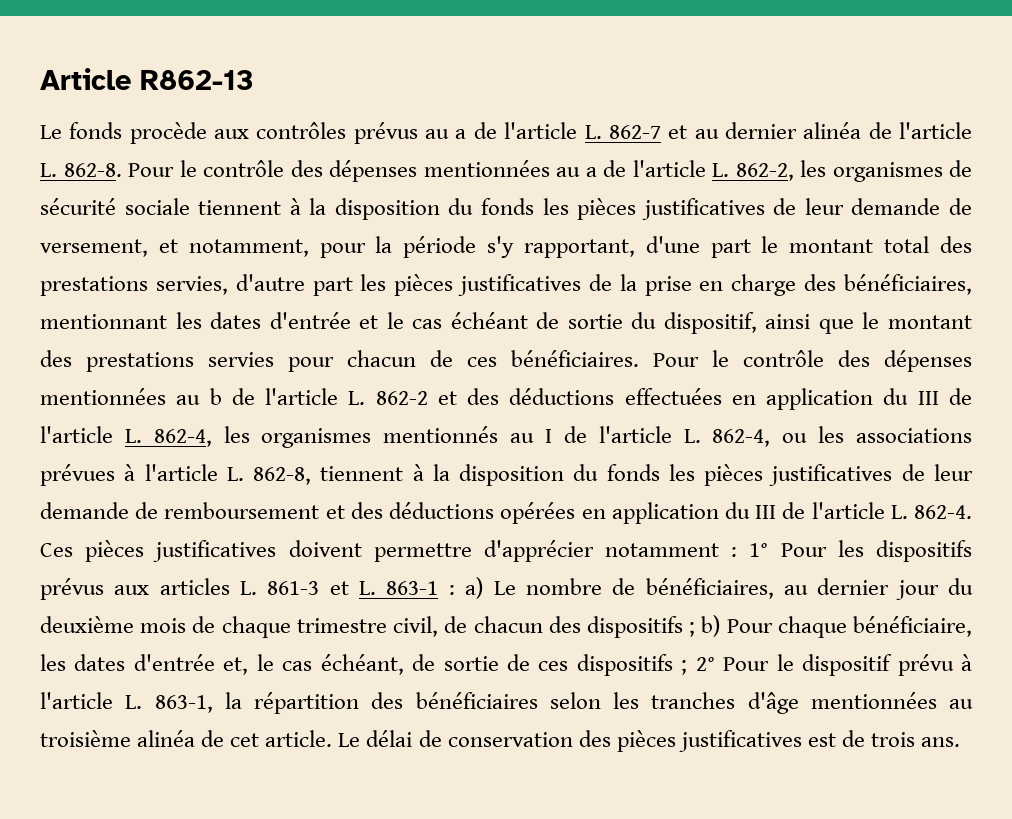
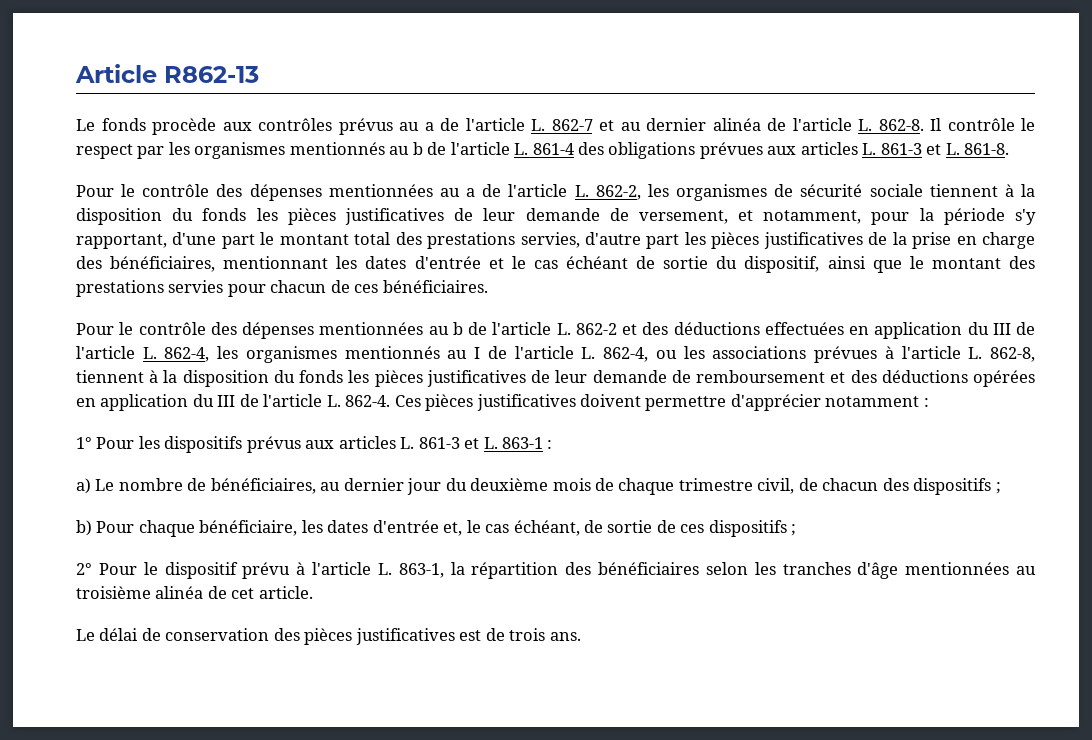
- Le fonds procède aux contrôles prévus au a de l'article L. 862-7 et au dernier alinéa de l'article L. 862-8. Pour le contrôle des dépenses mentionnées au a de l'article L. 862-2, les organismes de sécurité sociale tiennent à la disposition du fonds les pièces justificatives de leur demande de versement, et notamment, pour la période s'y rapportant, d'une part le montant total des prestations servies, d'autre part les pièces justificatives de la prise en charge des bénéficiaires, mentionnant les dates d'entrée et le cas échéant de sortie du dispositif, ainsi que le montant des prestations servies pour chacun de ces bénéficiaires. Pour le contrôle des dépenses mentionnées au b de l'article L. 862-2 et des déductions effectuées en application du III de l'article L. 862-4, les organismes mentionnés au I de l'article L. 862-4, ou les associations prévues à l'article L. 862-8, tiennent à la disposition du fonds les pièces justificatives de leur demande de remboursement et des déductions opérées en application du III de l'article L. 862-4.
+ Le fonds procède aux contrôles prévus au a de l'article L. 862-7 et au dernier alinéa de l'article L. 862-8. Il contrôle le respect par les organismes mentionnés au b de l'article L. 861-4 des obligations prévues aux articles L. 861-3 et L. 861-8.
+ Pour le contrôle des dépenses mentionnées au a de l'article L. 862-2, les organismes de sécurité sociale tiennent à la disposition du fonds les pièces justificatives de leur demande de versement, et notamment, pour la période s'y rapportant, d'une part le montant total des prestations servies, d'autre part les pièces justificatives de la prise en charge des bénéficiaires, mentionnant les dates d'entrée et le cas échéant de sortie du dispositif, ainsi que le montant des prestations servies pour chacun de ces bénéficiaires.
+ Pour le contrôle des dépenses mentionnées au b de l'article L. 862-2 et des déductions effectuées en application du III de l'article L. 862-4, les organismes mentionnés au I de l'article L. 862-4, ou les associations prévues à l'article L. 862-8, tiennent à la disposition du fonds les pièces justificatives de leur demande de remboursement et des déductions opérées en application du III de l'article L. 862-4.
- Ces pièces justificatives doivent permettre d'apprécier notamment : 1° Pour les dispositifs prévus aux articles L. 861-3 et L. 863-1 : a) Le nombre de bénéficiaires, au dernier jour du deuxième mois de chaque trimestre civil, de chacun des dispositifs ; b) Pour chaque bénéficiaire, les dates d'entrée et, le cas échéant, de sortie de ces dispositifs ; 2° Pour le dispositif prévu à l'article L. 863-1, la répartition des bénéficiaires selon les tranches d'âge mentionnées au troisième alinéa de cet article. Le délai de conservation des pièces justificatives est de trois ans.
+ Ces pièces justificatives doivent permettre d'apprécier notamment :
+ 1° Pour les dispositifs prévus aux articles L. 861-3 et L. 863-1 :
+ a) Le nombre de bénéficiaires, au dernier jour du deuxième mois de chaque trimestre civil, de chacun des dispositifs ;
+ b) Pour chaque bénéficiaire, les dates d'entrée et, le cas échéant, de sortie de ces dispositifs ;
+ 2° Pour le dispositif prévu à l'article L. 863-1, la répartition des bénéficiaires selon les tranches d'âge mentionnées au troisième alinéa de cet article.
+ Le délai de conservation des pièces justificatives est de trois ans.

